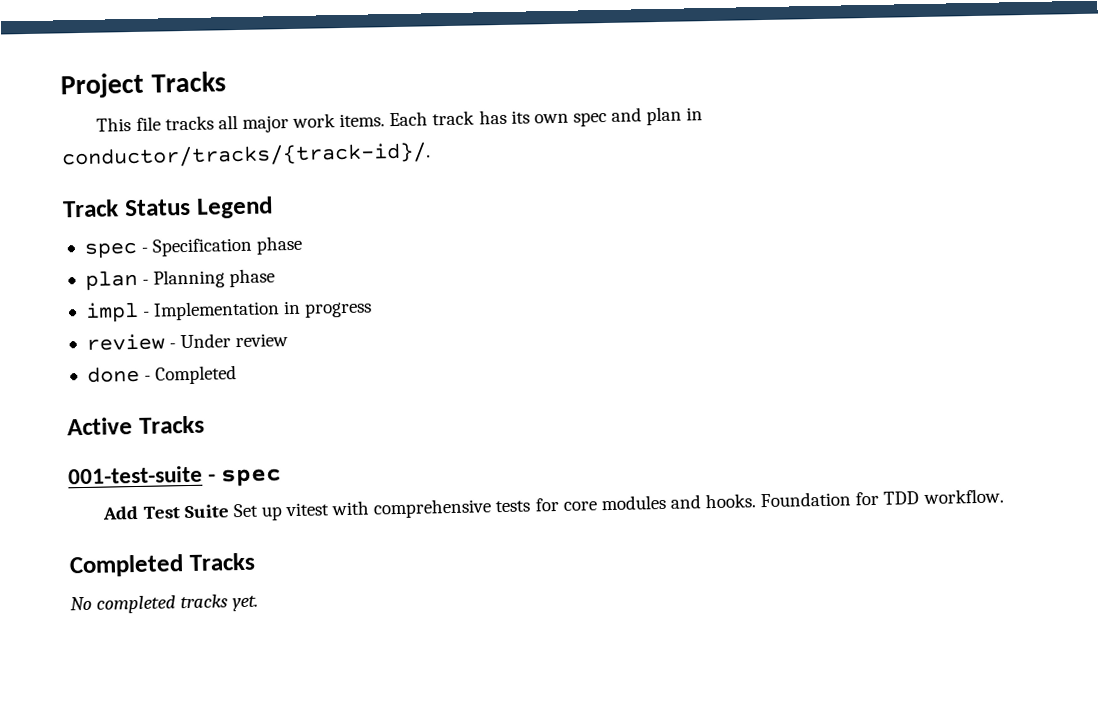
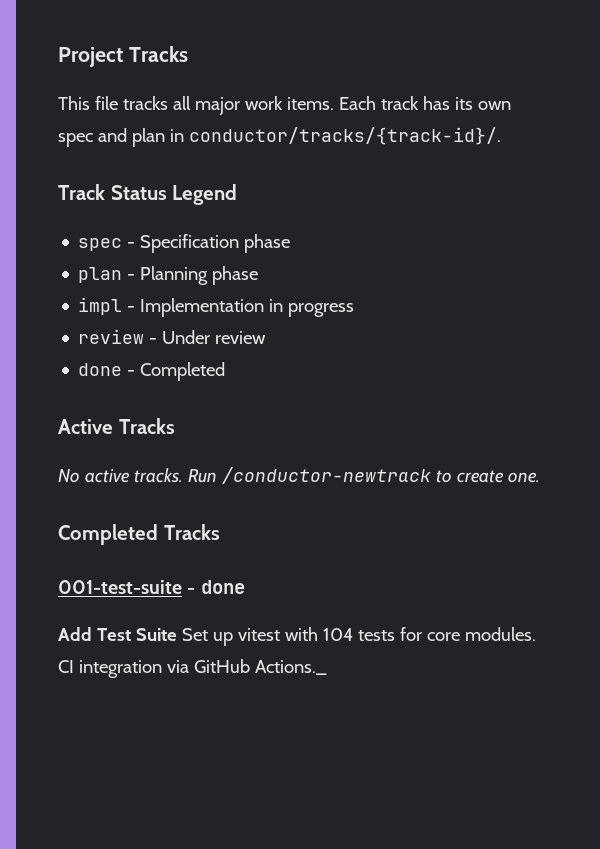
+ No active tracks. Run /conductor-newtrack to create one.
+ Completed Tracks
- 001-test-suite - spec
+ 001-test-suite - done
- Add Test Suite Set up vitest with comprehensive tests for core modules and hooks. Foundation for TDD workflow.
- Completed Tracks
- No completed tracks yet.
+ Add Test Suite Set up vitest with 104 tests for core modules. CI integration via GitHub Actions._

